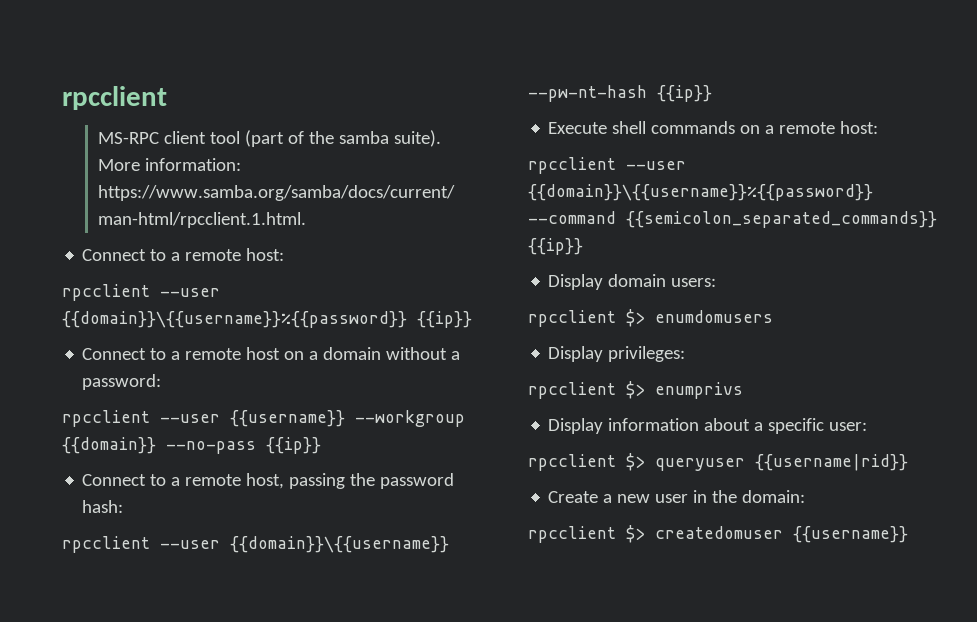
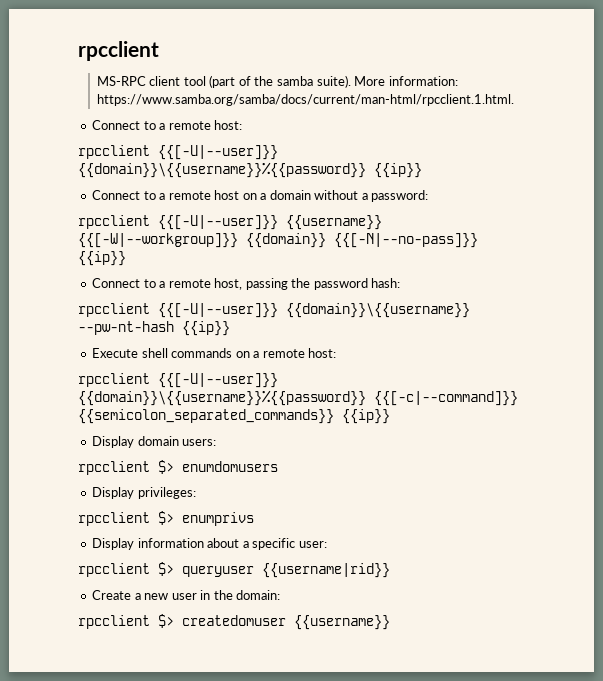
- rpcclient --user {{domain}}\{{username}}%{{password}} {{ip}}
+ rpcclient {{[-U|--user]}} {{domain}}\{{username}}%{{password}} {{ip}}
- rpcclient --user {{username}} --workgroup {{domain}} --no-pass {{ip}}
+ rpcclient {{[-U|--user]}} {{username}} {{[-W|--workgroup]}} {{domain}} {{[-N|--no-pass]}} {{ip}}
- rpcclient --user {{domain}}\{{username}} --pw-nt-hash {{ip}}
+ rpcclient {{[-U|--user]}} {{domain}}\{{username}} --pw-nt-hash {{ip}}
- rpcclient --user {{domain}}\{{username}}%{{password}} --command {{semicolon_separated_commands}} {{ip}}
+ rpcclient {{[-U|--user]}} {{domain}}\{{username}}%{{password}} {{[-c|--command]}} {{semicolon_separated_commands}} {{ip}}

